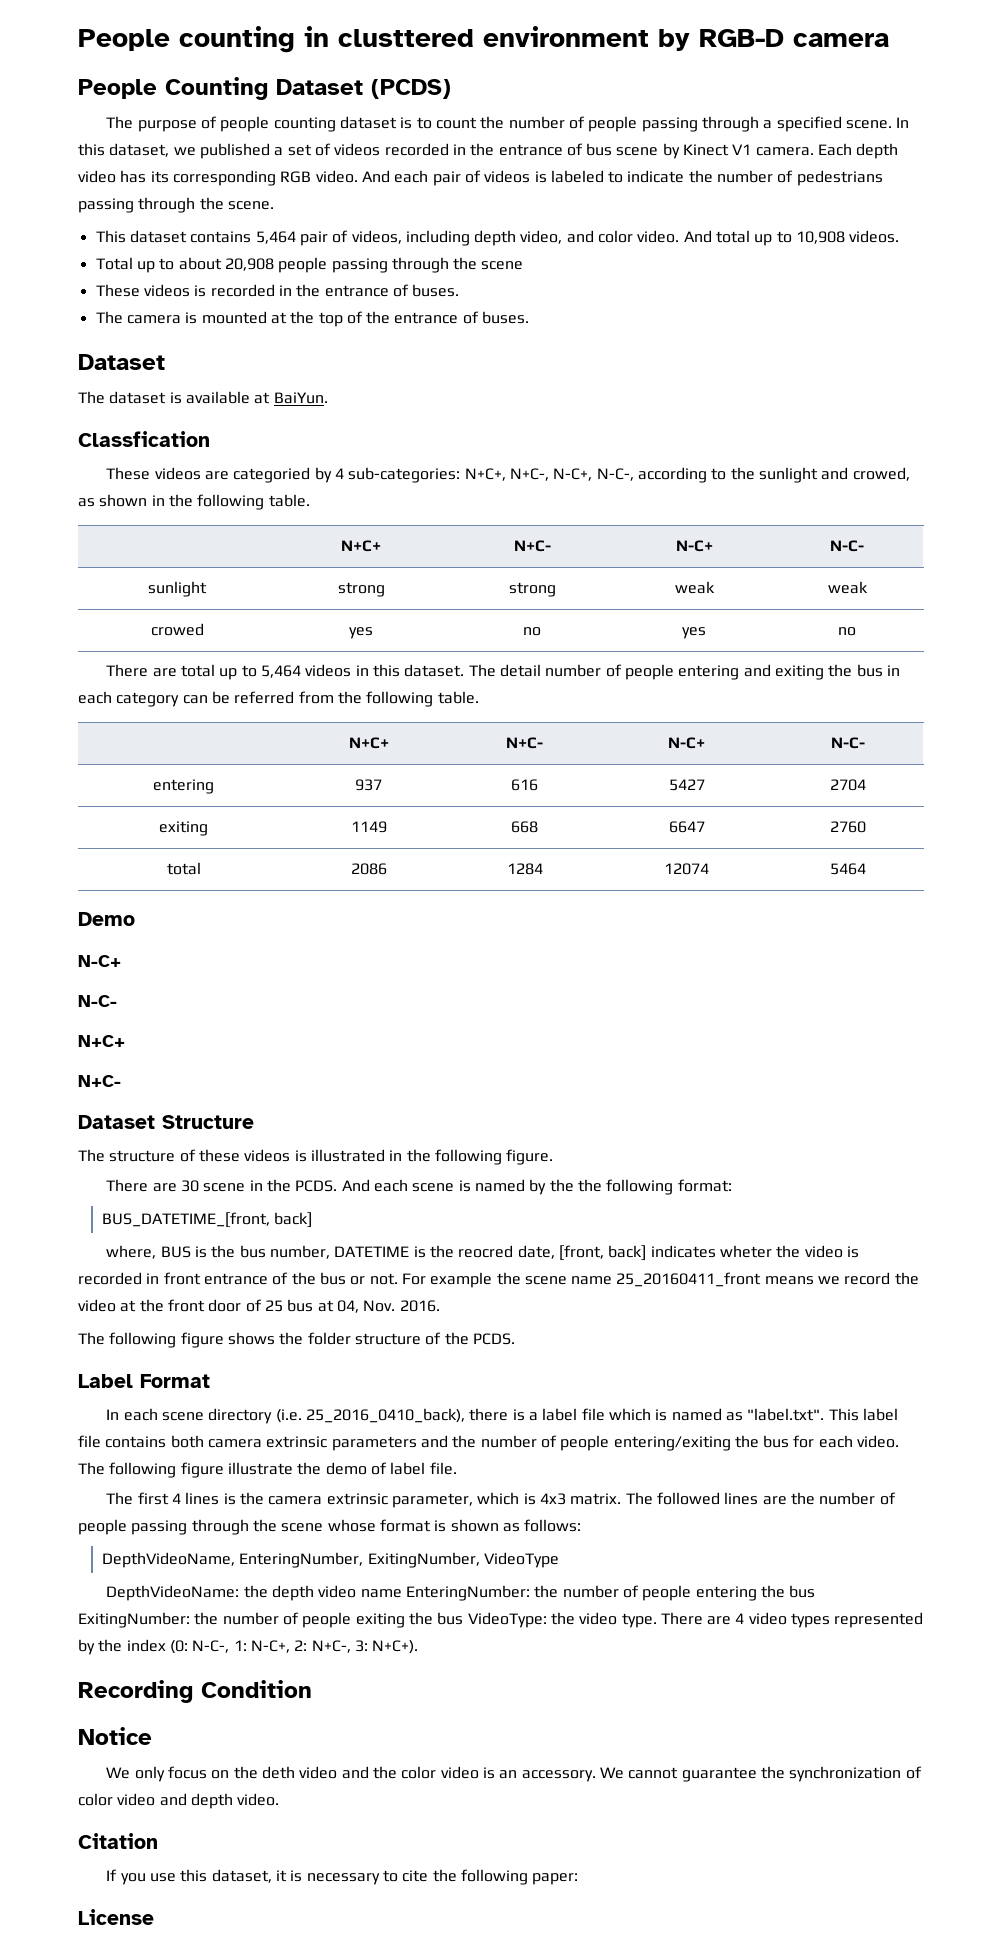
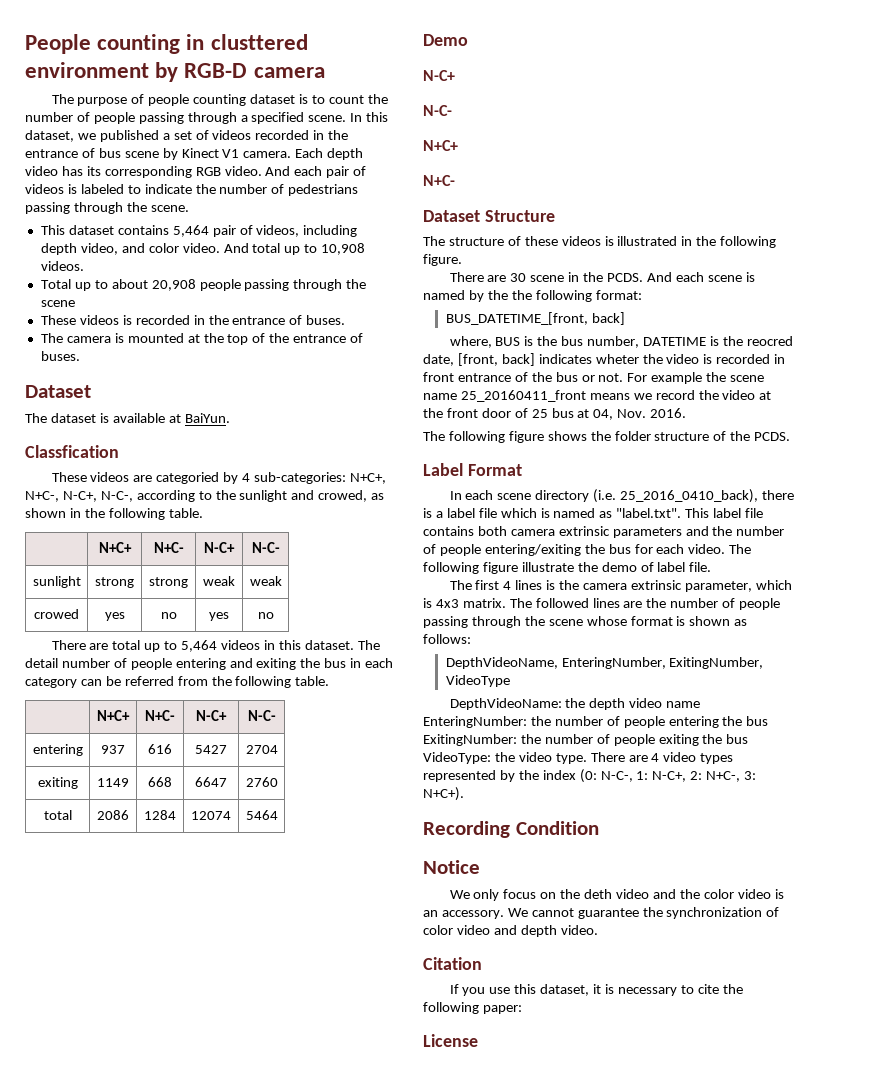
- People Counting Dataset (PCDS)

